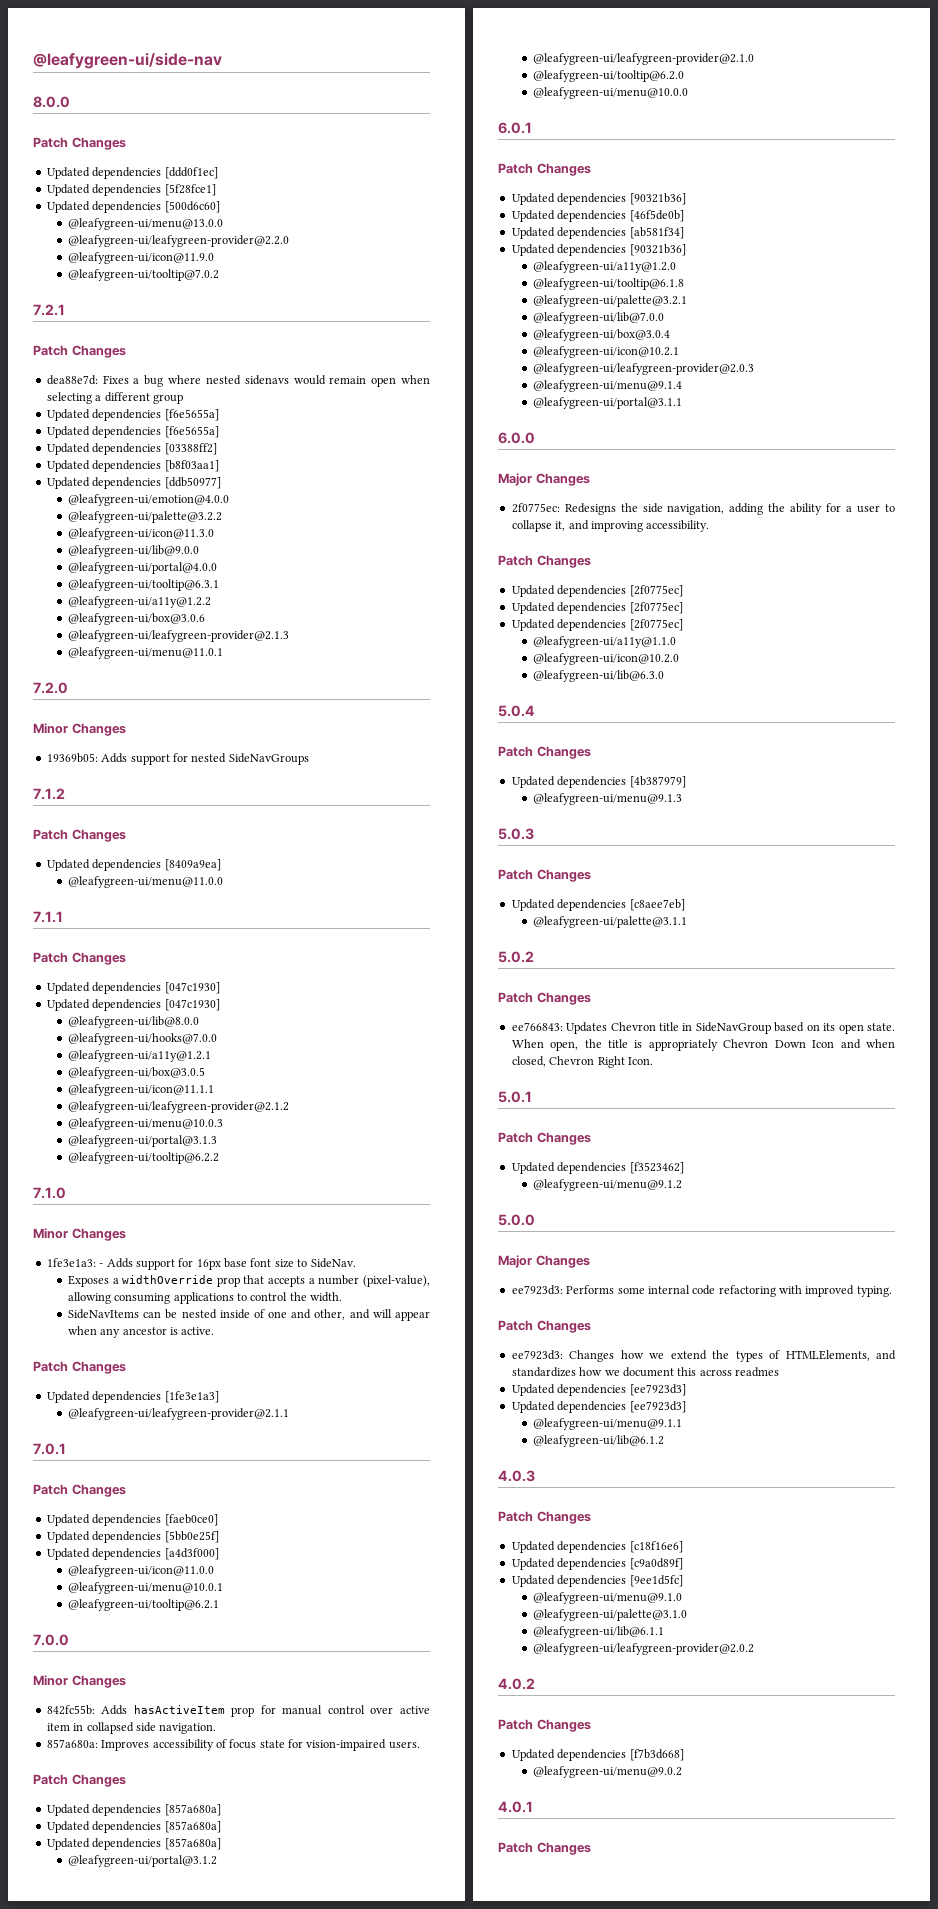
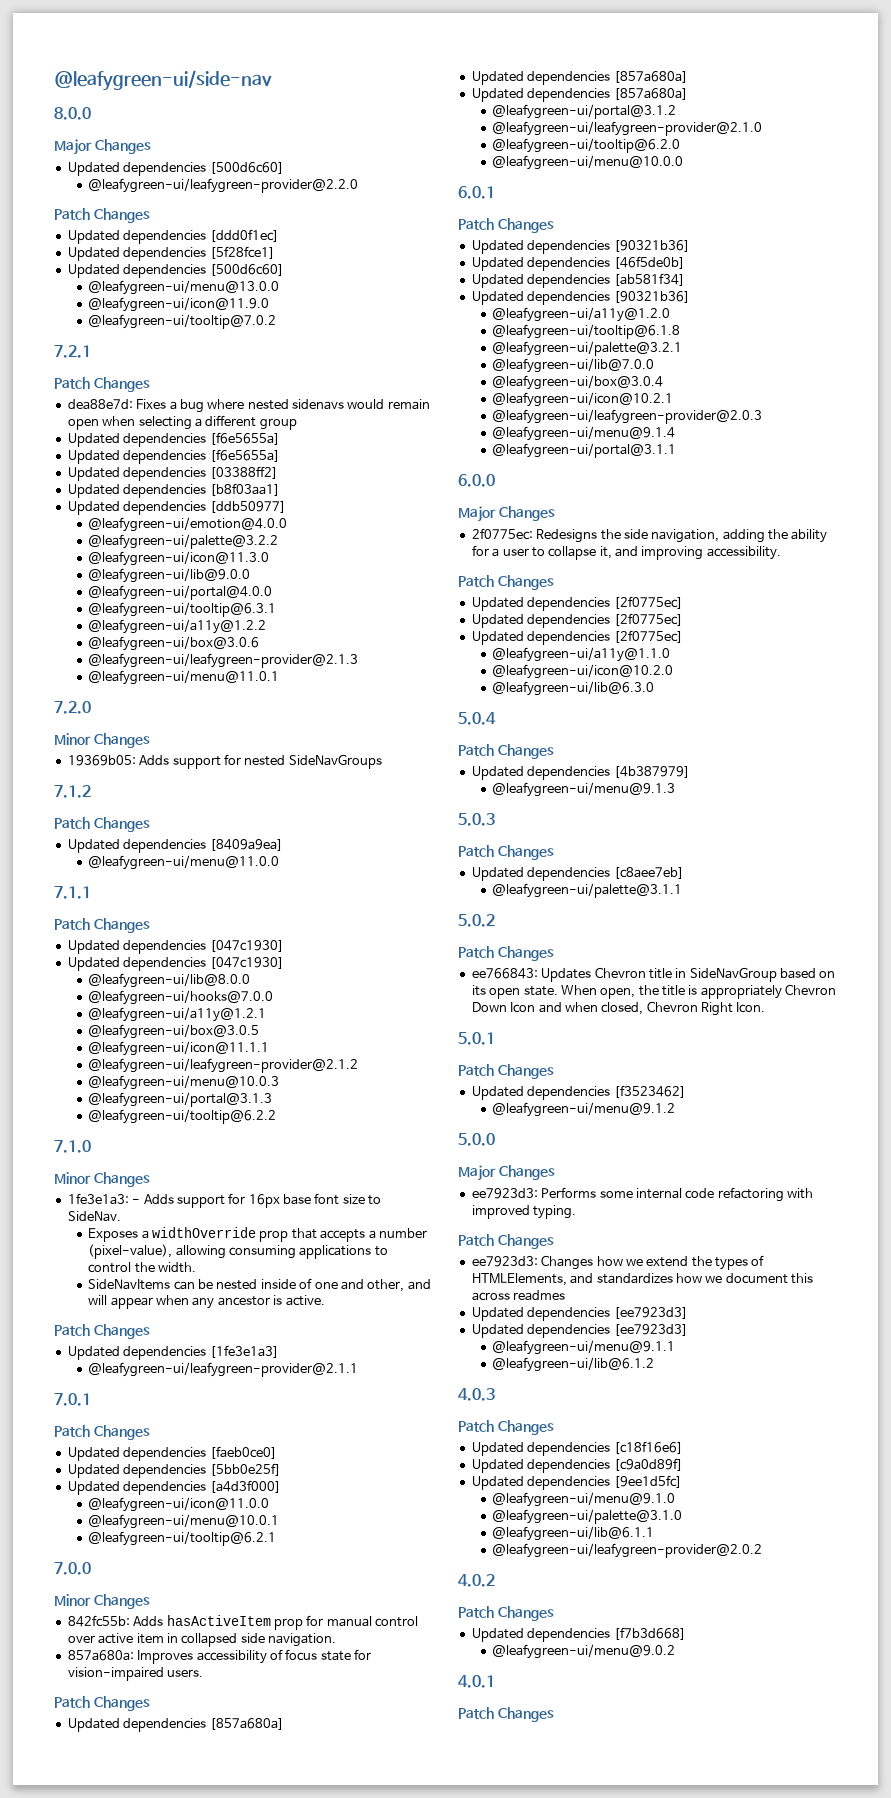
  8.0.0
+ Major Changes
+ Updated dependencies [500d6c60]
+ @leafygreen-ui/leafygreen-provider@2.2.0
- @leafygreen-ui/leafygreen-provider@2.2.0

